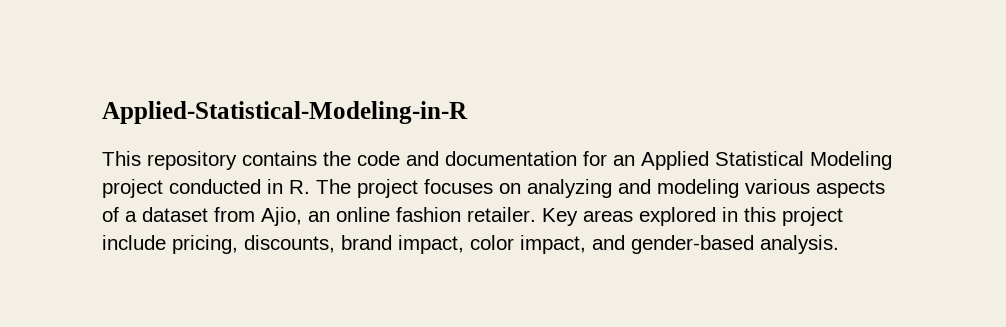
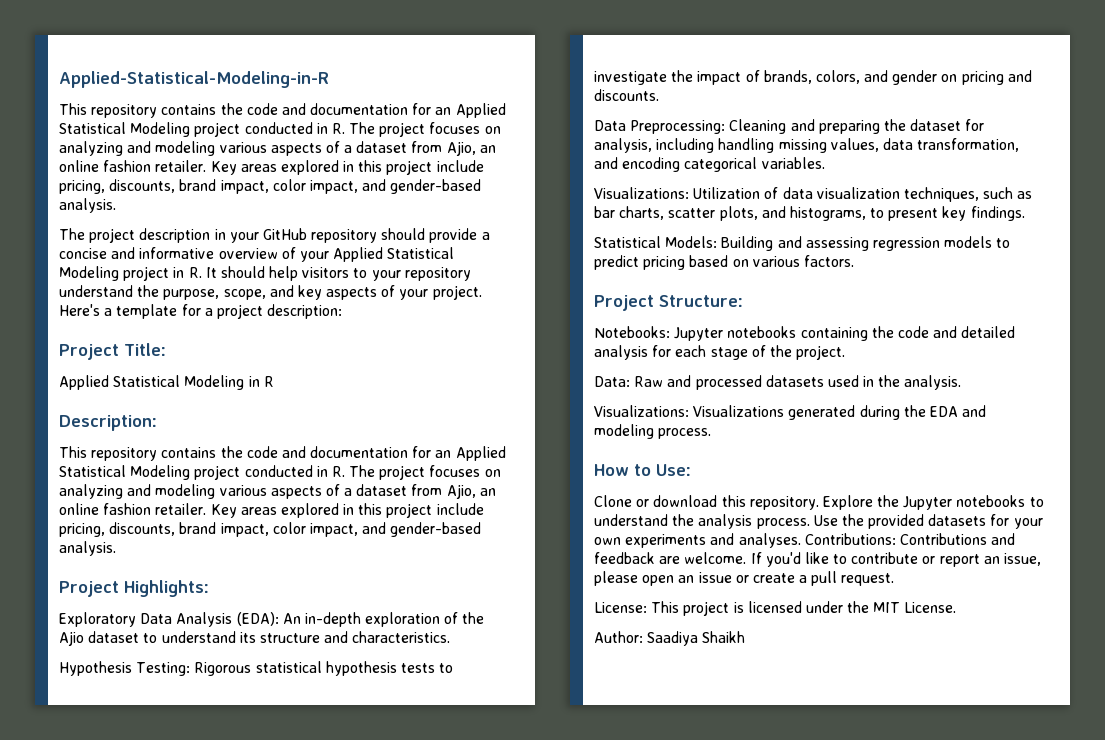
+ The project description in your GitHub repository should provide a concise and informative overview of your Applied Statistical Modeling project in R. It should help visitors to your repository understand the purpose, scope, and key aspects of your project. Here's a template for a project description:
+ Project Title:
+ Applied Statistical Modeling in R
+ Description:
+ This repository contains the code and documentation for an Applied Statistical Modeling project conducted in R. The project focuses on analyzing and modeling various aspects of a dataset from Ajio, an online fashion retailer. Key areas explored in this project include pricing, discounts, brand impact, color impact, and gender-based analysis.
+ Project Highlights:
+ Exploratory Data Analysis (EDA): An in-depth exploration of the Ajio dataset to understand its structure and characteristics.
+ Hypothesis Testing: Rigorous statistical hypothesis tests to investigate the impact of brands, colors, and gender on pricing and discounts.
+ Data Preprocessing: Cleaning and preparing the dataset for analysis, including handling missing values, data transformation, and encoding categorical variables.
+ Visualizations: Utilization of data visualization techniques, such as bar charts, scatter plots, and histograms, to present key findings.
+ Statistical Models: Building and assessing regression models to predict pricing based on various factors.
+ Project Structure:
+ Notebooks: Jupyter notebooks containing the code and detailed analysis for each stage of the project.
+ Data: Raw and processed datasets used in the analysis.
+ Visualizations: Visualizations generated during the EDA and modeling process.
+ How to Use:
+ Clone or download this repository. Explore the Jupyter notebooks to understand the analysis process. Use the provided datasets for your own experiments and analyses. Contributions: Contributions and feedback are welcome. If you'd like to contribute or report an issue, please open an issue or create a pull request.
+ License: This project is licensed under the MIT License.
+ Author: Saadiya Shaikh

